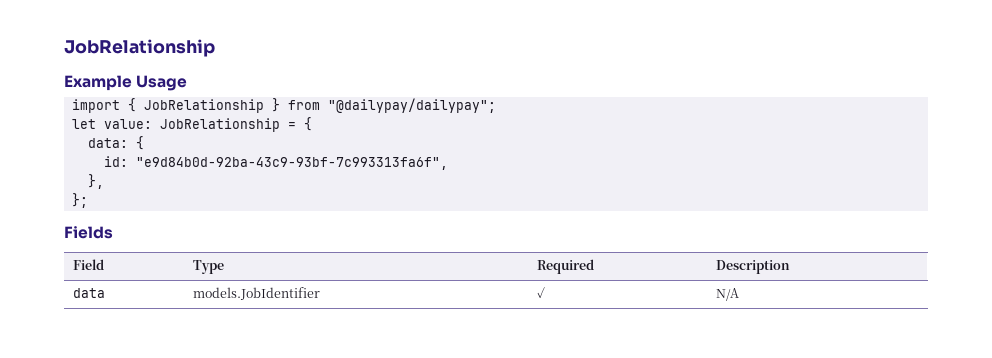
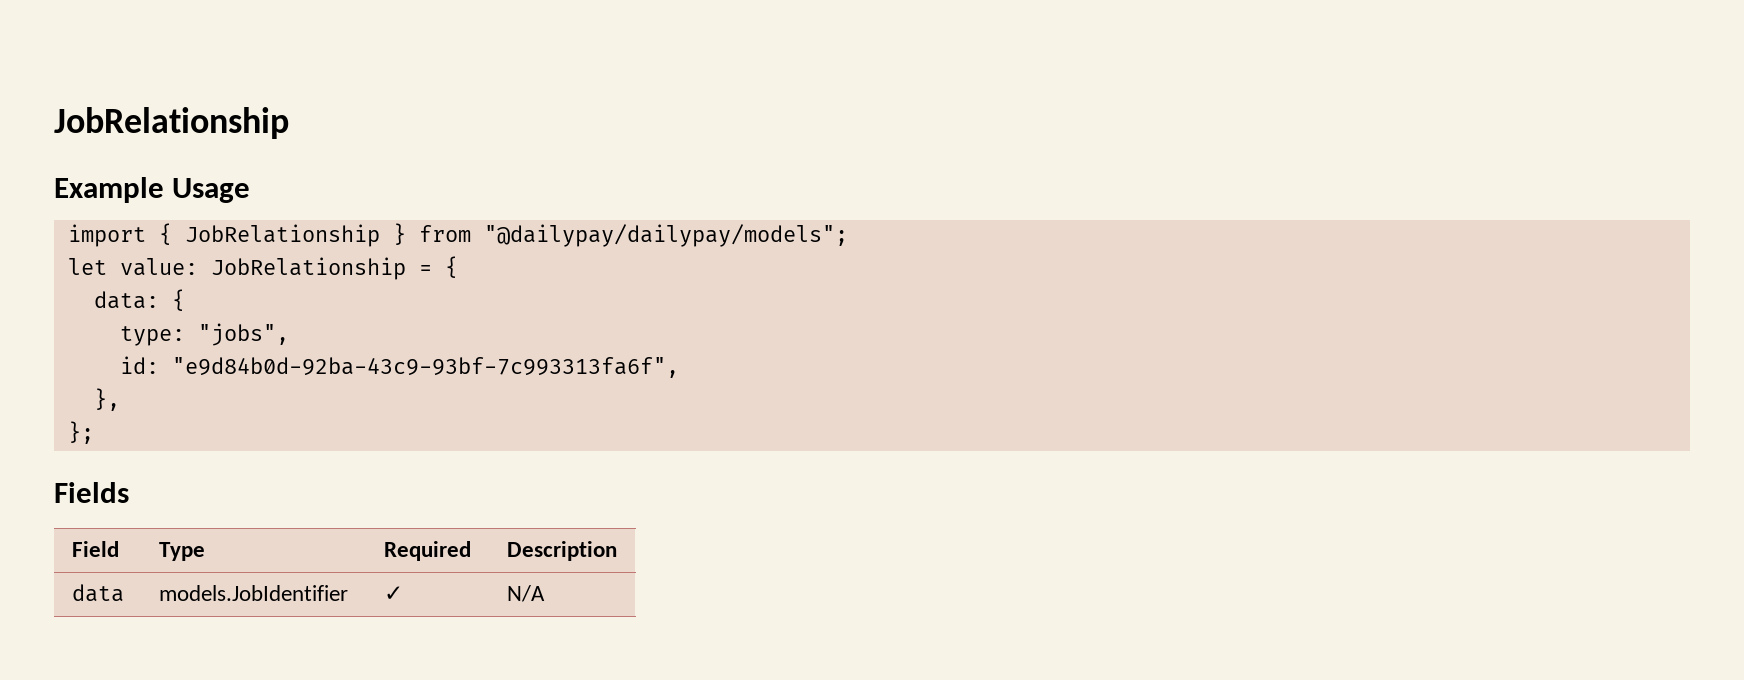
- import { JobRelationship } from "@dailypay/dailypay";
+ import { JobRelationship } from "@dailypay/dailypay/models";
+ type: "jobs",

